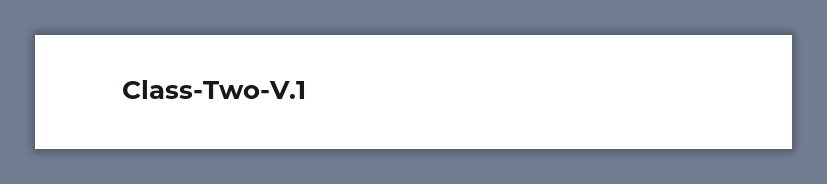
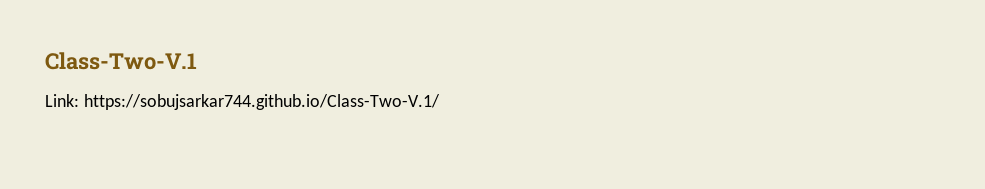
+ Link: https://sobujsarkar744.github.io/Class-Two-V.1/

